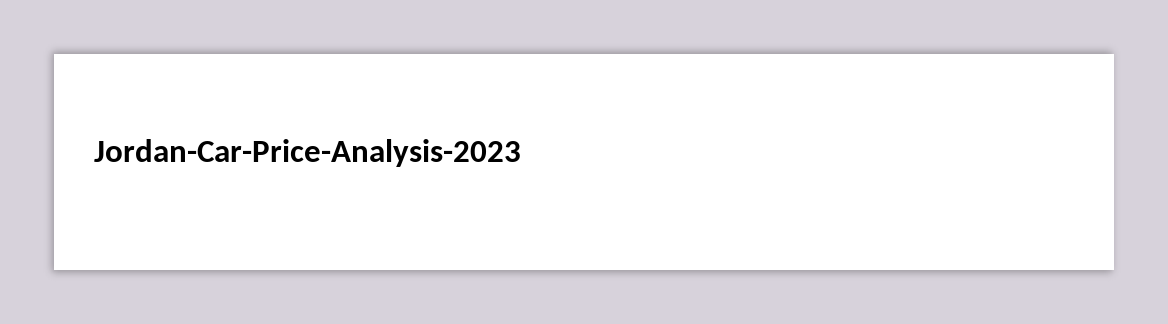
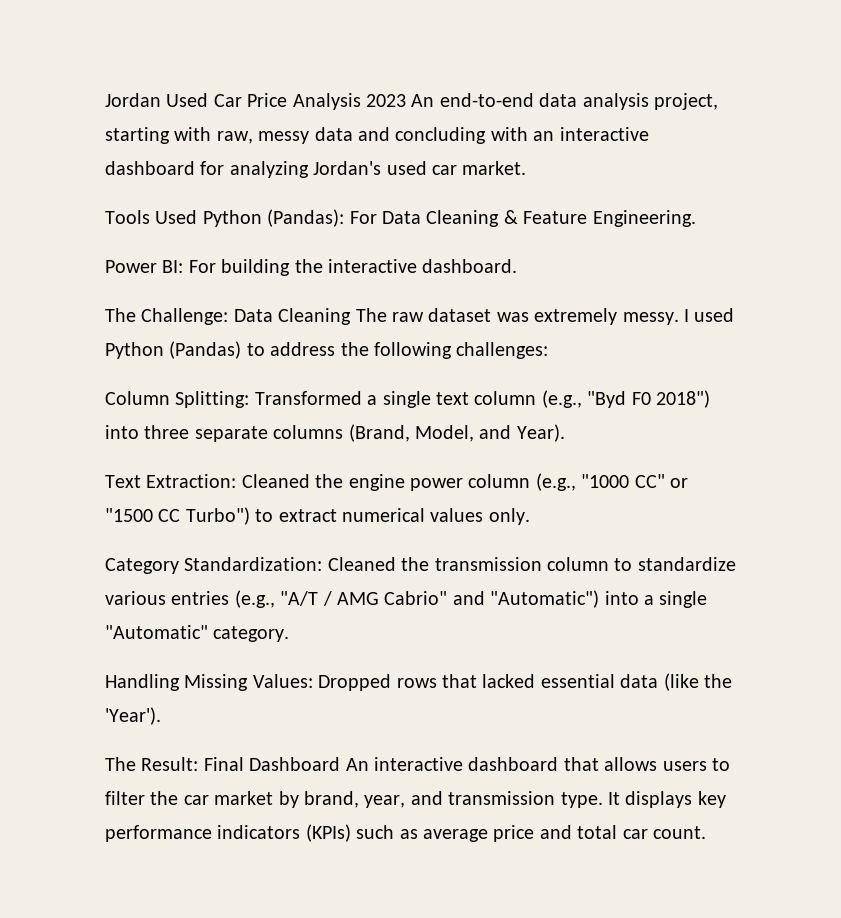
- Jordan-Car-Price-Analysis-2023
+ Jordan Used Car Price Analysis 2023 An end-to-end data analysis project, starting with raw, messy data and concluding with an interactive dashboard for analyzing Jordan's used car market.
+ Tools Used Python (Pandas): For Data Cleaning & Feature Engineering.
+ Power BI: For building the interactive dashboard.
+ The Challenge: Data Cleaning The raw dataset was extremely messy. I used Python (Pandas) to address the following challenges:
+ Column Splitting: Transformed a single text column (e.g., "Byd F0 2018") into three separate columns (Brand, Model, and Year).
+ Text Extraction: Cleaned the engine power column (e.g., "1000 CC" or "1500 CC Turbo") to extract numerical values only.
+ Category Standardization: Cleaned the transmission column to standardize various entries (e.g., "A/T / AMG Cabrio" and "Automatic") into a single "Automatic" category.
+ Handling Missing Values: Dropped rows that lacked essential data (like the 'Year').
+ The Result: Final Dashboard An interactive dashboard that allows users to filter the car market by brand, year, and transmission type. It displays key performance indicators (KPIs) such as average price and total car count.

